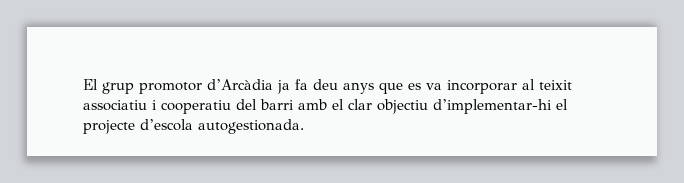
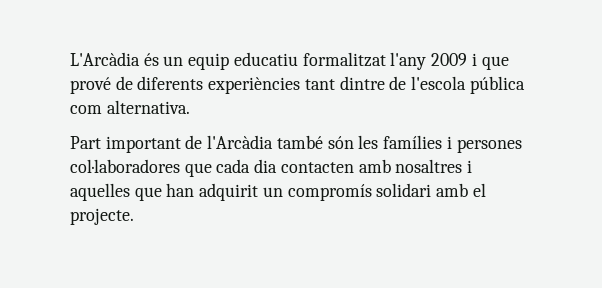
- El grup promotor d’Arcàdia ja fa deu anys que es va incorporar al teixit associatiu i cooperatiu del barri amb el clar objectiu d’implementar-hi el projecte d’escola autogestionada.
+ L'Arcàdia és un equip educatiu formalitzat l'any 2009 i que prové de diferents experiències tant dintre de l'escola pública com alternativa.
+ Part important de l'Arcàdia també són les famílies i persones col·laboradores que cada dia contacten amb nosaltres i aquelles que han adquirit un compromís solidari amb el projecte.

